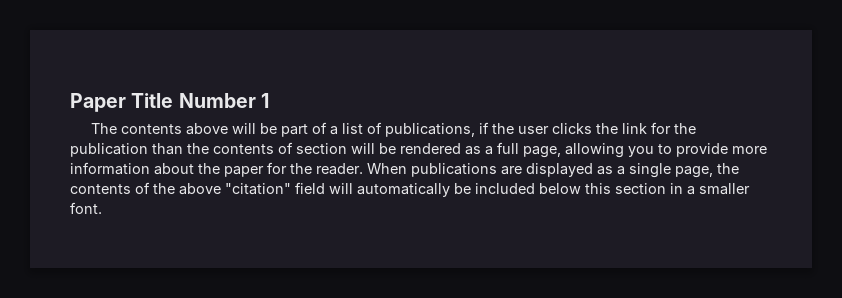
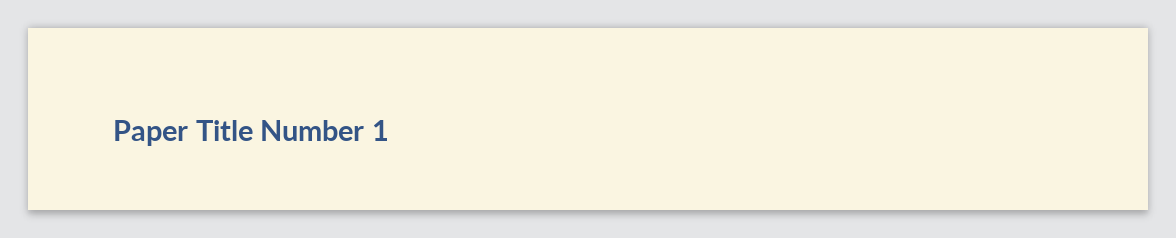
- The contents above will be part of a list of publications, if the user clicks the link for the publication than the contents of section will be rendered as a full page, allowing you to provide more information about the paper for the reader. When publications are displayed as a single page, the contents of the above "citation" field will automatically be included below this section in a smaller font.

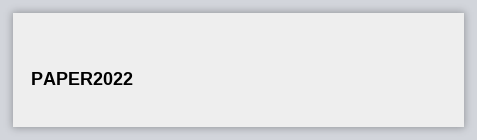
- Paper Title Number 1
+ PAPER2022

